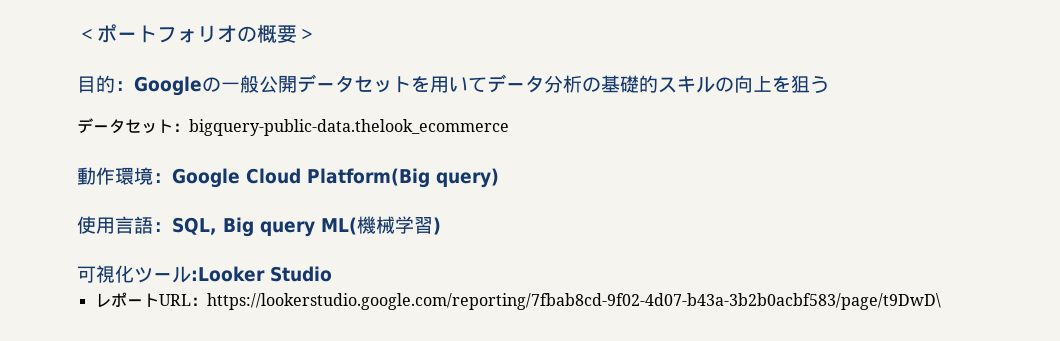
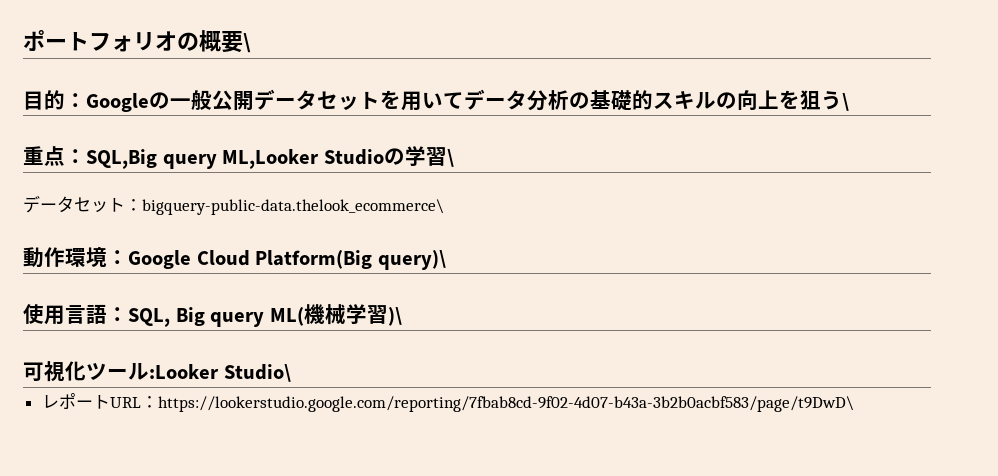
- ＜ポートフォリオの概要＞
+ ポートフォリオの概要\
- 目的：Googleの一般公開データセットを用いてデータ分析の基礎的スキルの向上を狙う
+ 目的：Googleの一般公開データセットを用いてデータ分析の基礎的スキルの向上を狙う\
+ 重点：SQL,Big query ML,Looker Studioの学習\
- データセット：bigquery-public-data.thelook_ecommerce
+ データセット：bigquery-public-data.thelook_ecommerce\
- 動作環境：Google Cloud Platform(Big query)
+ 動作環境：Google Cloud Platform(Big query)\
- 使用言語：SQL, Big query ML(機械学習)
+ 使用言語：SQL, Big query ML(機械学習)\
- 可視化ツール:Looker Studio
+ 可視化ツール:Looker Studio\

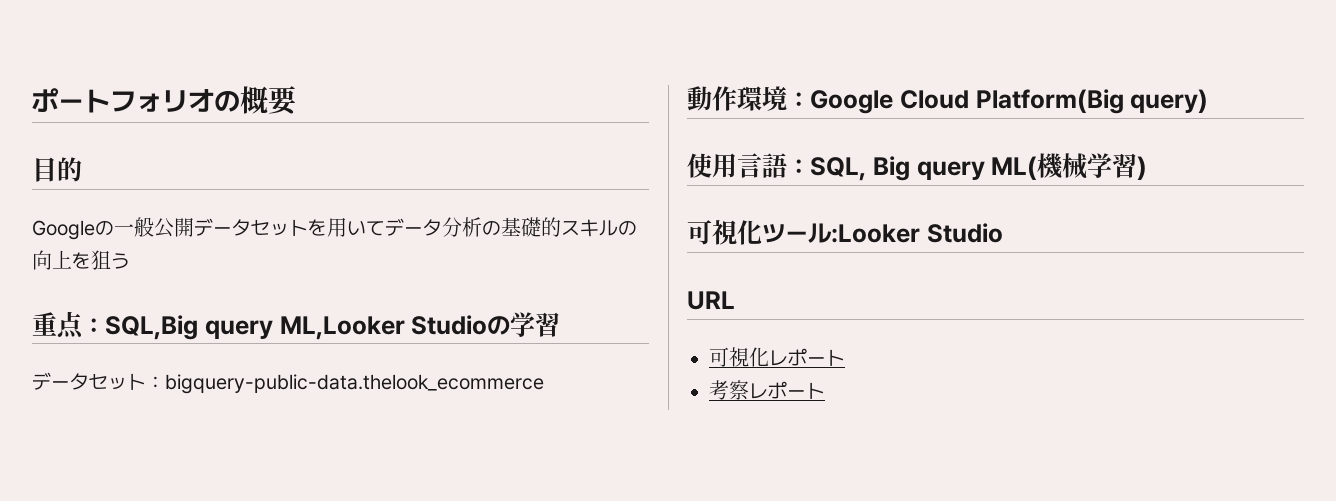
- ポートフォリオの概要\
+ ポートフォリオの概要
- 目的：Googleの一般公開データセットを用いてデータ分析の基礎的スキルの向上を狙う\
+ 目的
+ Googleの一般公開データセットを用いてデータ分析の基礎的スキルの向上を狙う
- 重点：SQL,Big query ML,Looker Studioの学習\
+ 重点：SQL,Big query ML,Looker Studioの学習
- データセット：bigquery-public-data.thelook_ecommerce\
+ データセット：bigquery-public-data.thelook_ecommerce
- 動作環境：Google Cloud Platform(Big query)\
+ 動作環境：Google Cloud Platform(Big query)
- 使用言語：SQL, Big query ML(機械学習)\
+ 使用言語：SQL, Big query ML(機械学習)
- 可視化ツール:Looker Studio\
- レポートURL：https://lookerstudio.google.com/reporting/7fbab8cd-9f02-4d07-b43a-3b2b0acbf583/page/t9DwD\
+ 可視化ツール:Looker Studio
+ URL
+ 可視化レポート
+ 考察レポート

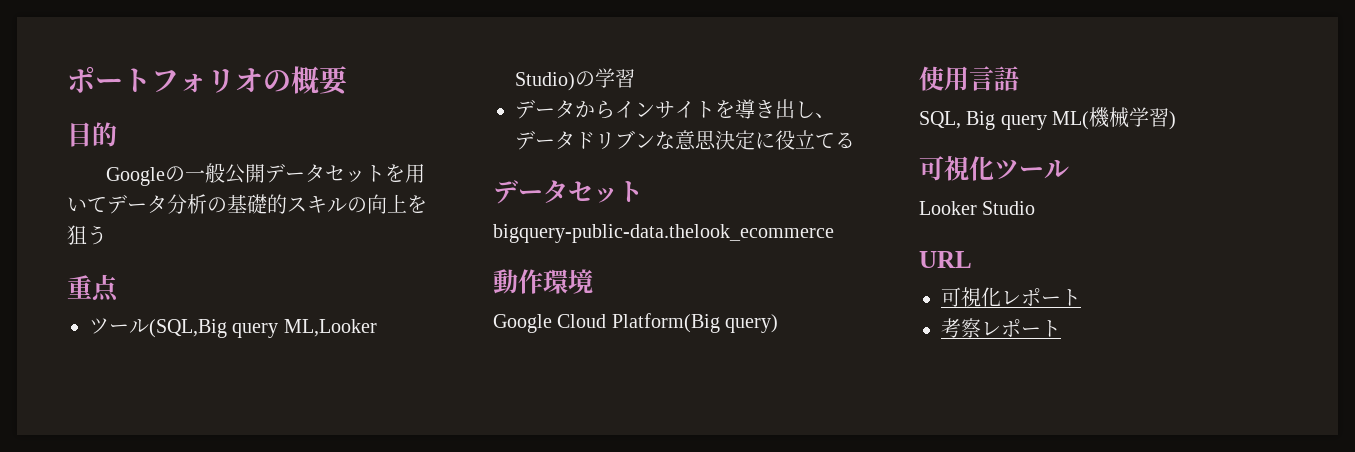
- 重点：SQL,Big query ML,Looker Studioの学習
+ 重点
+ ツール(SQL,Big query ML,Looker Studio)の学習
- データセット：bigquery-public-data.thelook_ecommerce
+ データからインサイトを導き出し、データドリブンな意思決定に役立てる
+ データセット
+ bigquery-public-data.thelook_ecommerce
- 動作環境：Google Cloud Platform(Big query)
+ 動作環境
+ Google Cloud Platform(Big query)
- 使用言語：SQL, Big query ML(機械学習)
+ 使用言語
+ SQL, Big query ML(機械学習)
- 可視化ツール:Looker Studio
+ 可視化ツール
+ Looker Studio

